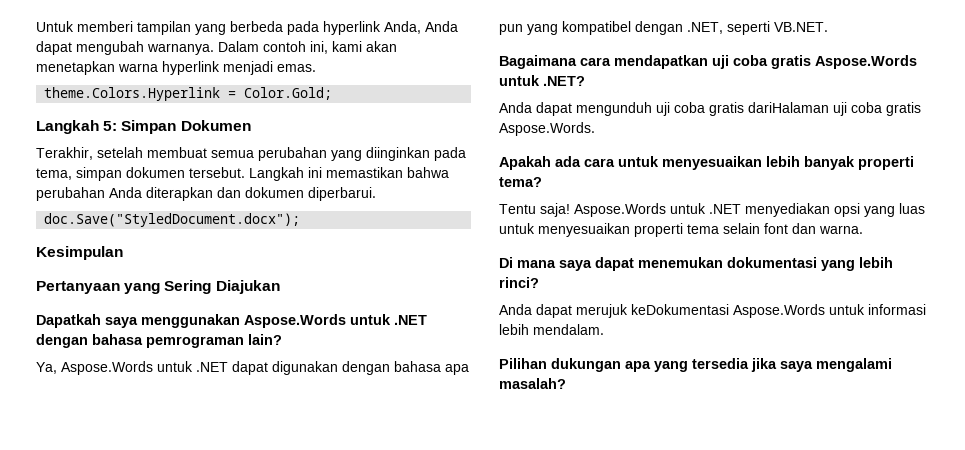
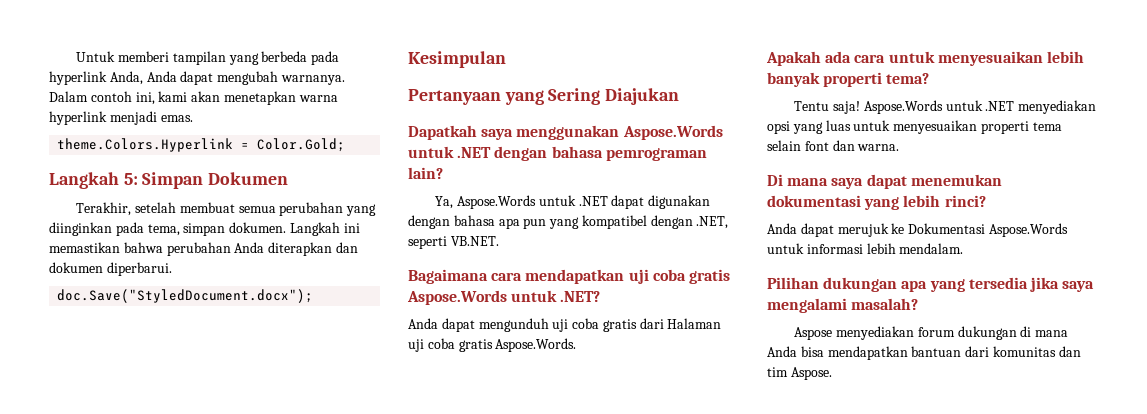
- Terakhir, setelah membuat semua perubahan yang diinginkan pada tema, simpan dokumen tersebut.
+ Terakhir, setelah membuat semua perubahan yang diinginkan pada tema, simpan dokumen.
- Anda dapat mengunduh uji coba gratis dariHalaman uji coba gratis Aspose.Words.
+ Anda dapat mengunduh uji coba gratis dari Halaman uji coba gratis Aspose.Words.
- Anda dapat merujuk keDokumentasi Aspose.Words untuk informasi lebih mendalam.
+ Anda dapat merujuk ke Dokumentasi Aspose.Words untuk informasi lebih mendalam.
+ Aspose menyediakan forum dukungan di mana Anda bisa mendapatkan bantuan dari komunitas dan tim Aspose.

